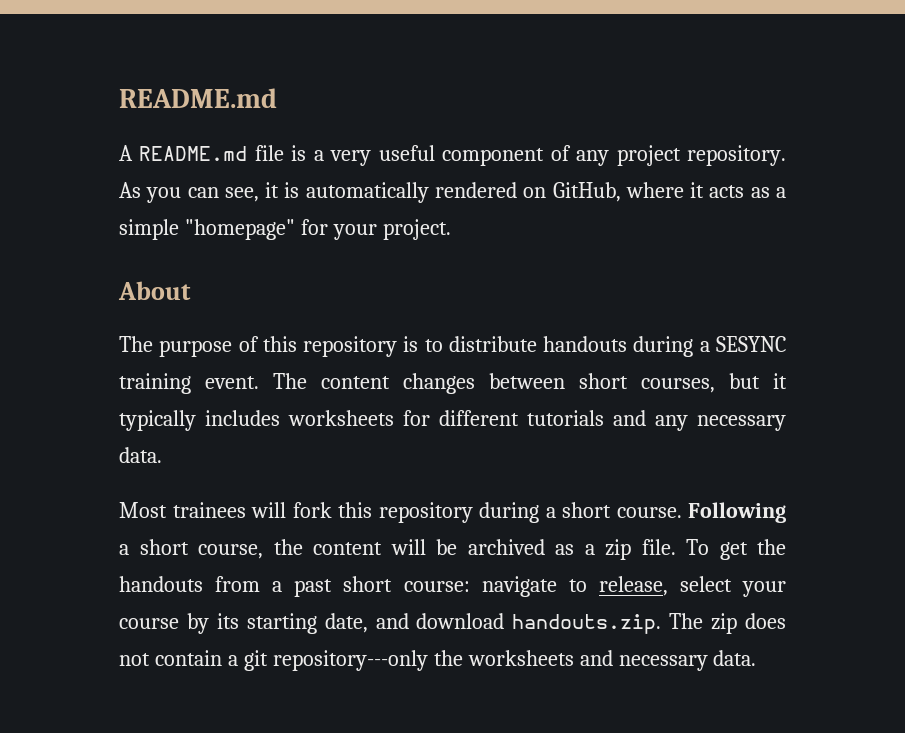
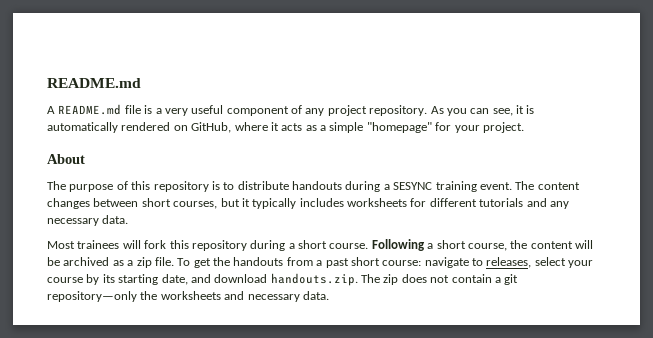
- To get the handouts from a past short course: navigate to release, select your course by its starting date, and download handouts.zip. The zip does not contain a git repository---only the worksheets and necessary data.
+ To get the handouts from a past short course: navigate to releases, select your course by its starting date, and download handouts.zip. The zip does not contain a git repository—only the worksheets and necessary data.

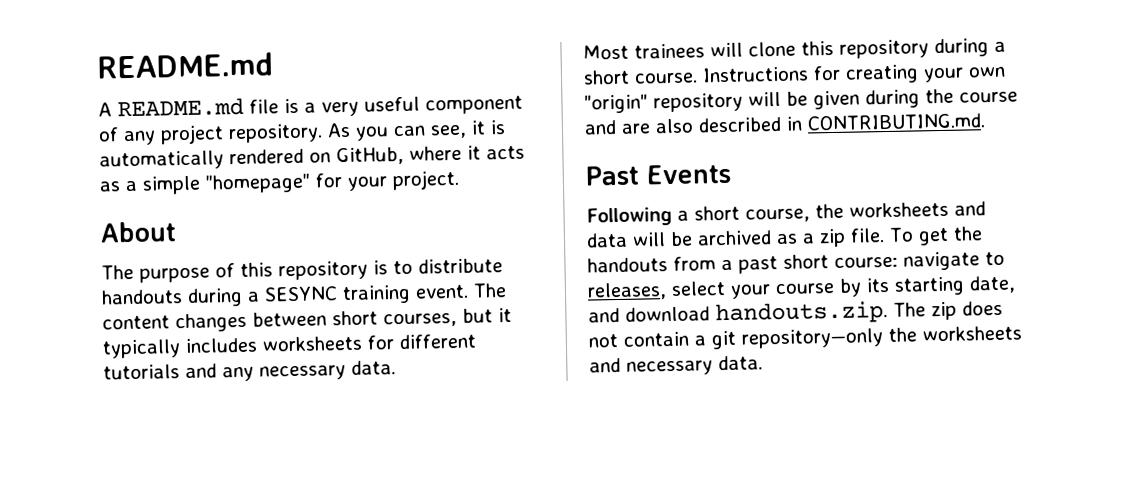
- Most trainees will fork this repository during a short course. Following a short course, the content will be archived as a zip file.
+ Most trainees will clone this repository during a short course. Instructions for creating your own "origin" repository will be given during the course and are also described in CONTRIBUTING.md.
+ Past Events
+ Following a short course, the worksheets and data will be archived as a zip file.

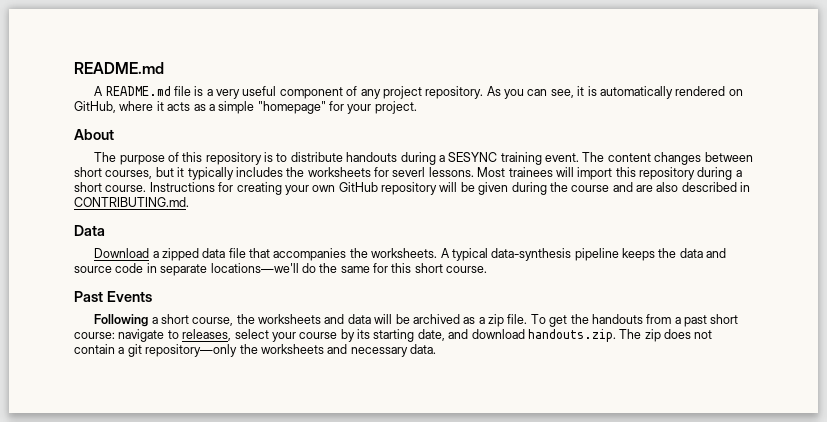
- The content changes between short courses, but it typically includes worksheets for different tutorials and any necessary data.
- Most trainees will clone this repository during a short course.
+ The content changes between short courses, but it typically includes the worksheets for severl lessons. Most trainees will import this repository during a short course.
- Instructions for creating your own "origin" repository will be given during the course and are also described in CONTRIBUTING.md.
+ Instructions for creating your own GitHub repository will be given during the course and are also described in CONTRIBUTING.md.
+ Data
+ Download a zipped data file that accompanies the worksheets. A typical data-synthesis pipeline keeps the data and source code in separate locations—we'll do the same for this short course.

